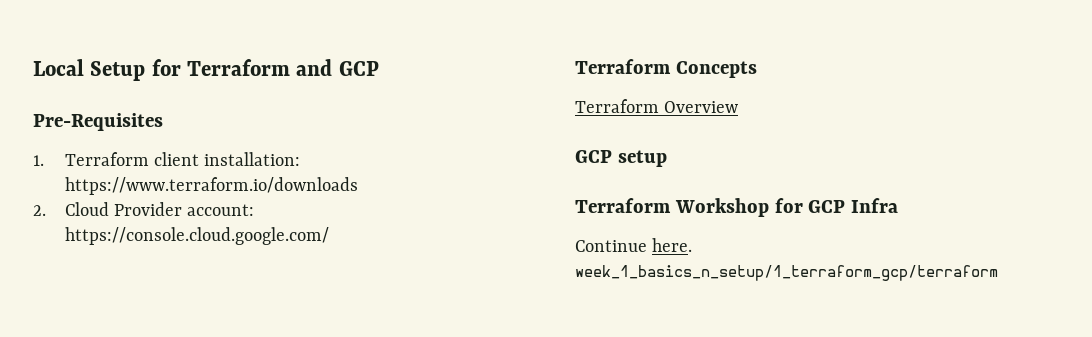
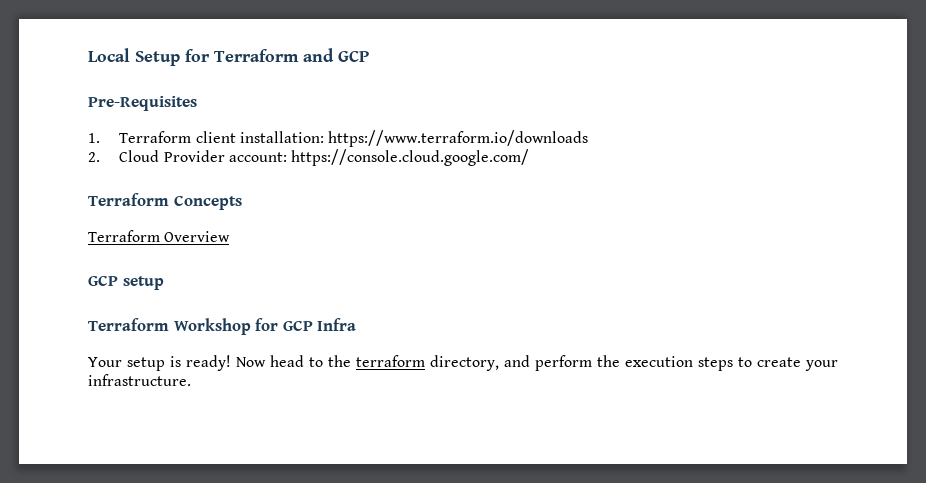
- Continue here. week_1_basics_n_setup/1_terraform_gcp/terraform
+ Your setup is ready! Now head to the terraform directory, and perform the execution steps to create your infrastructure.

